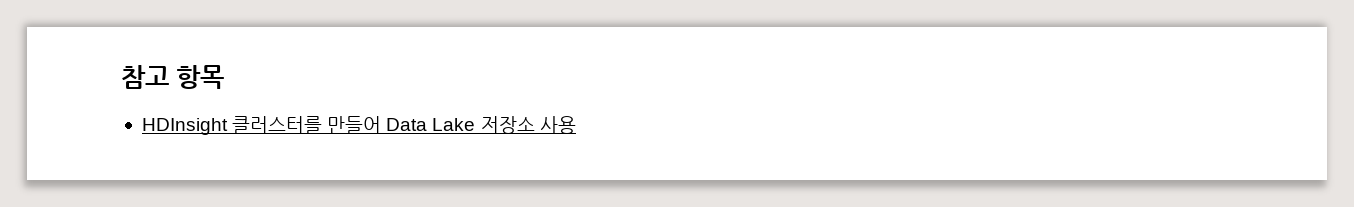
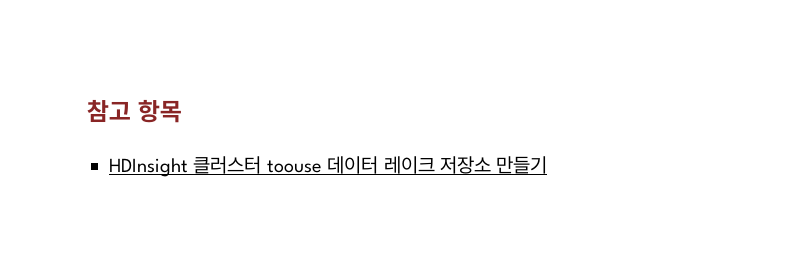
- HDInsight 클러스터를 만들어 Data Lake 저장소 사용
+ HDInsight 클러스터 toouse 데이터 레이크 저장소 만들기

